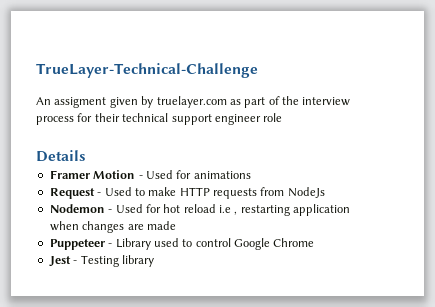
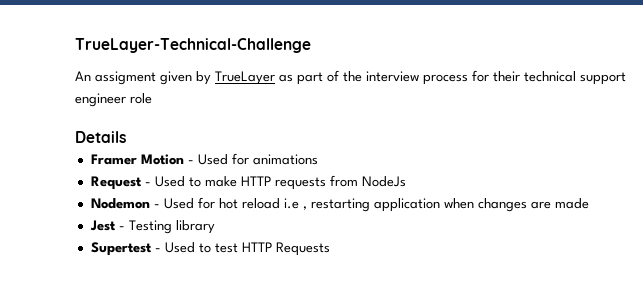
- An assigment given by truelayer.com as part of the interview process for their technical support engineer role
+ An assigment given by TrueLayer as part of the interview process for their technical support engineer role
- Puppeteer - Library used to control Google Chrome
  Jest - Testing library
+ Supertest - Used to test HTTP Requests

